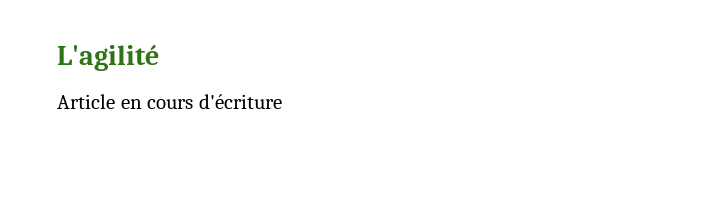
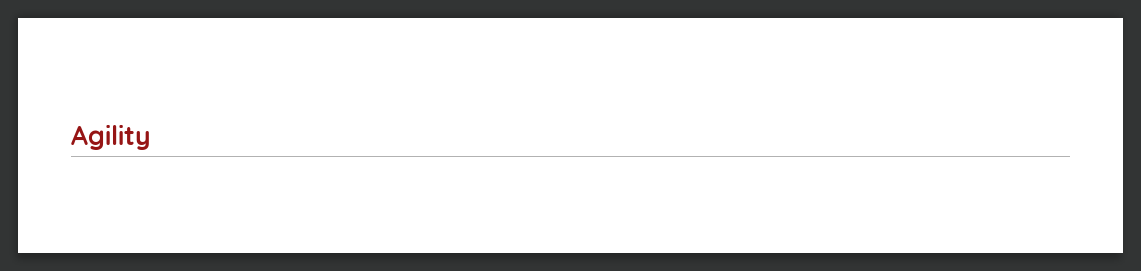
- L'agilité
- Article en cours d'écriture
+ Agility

